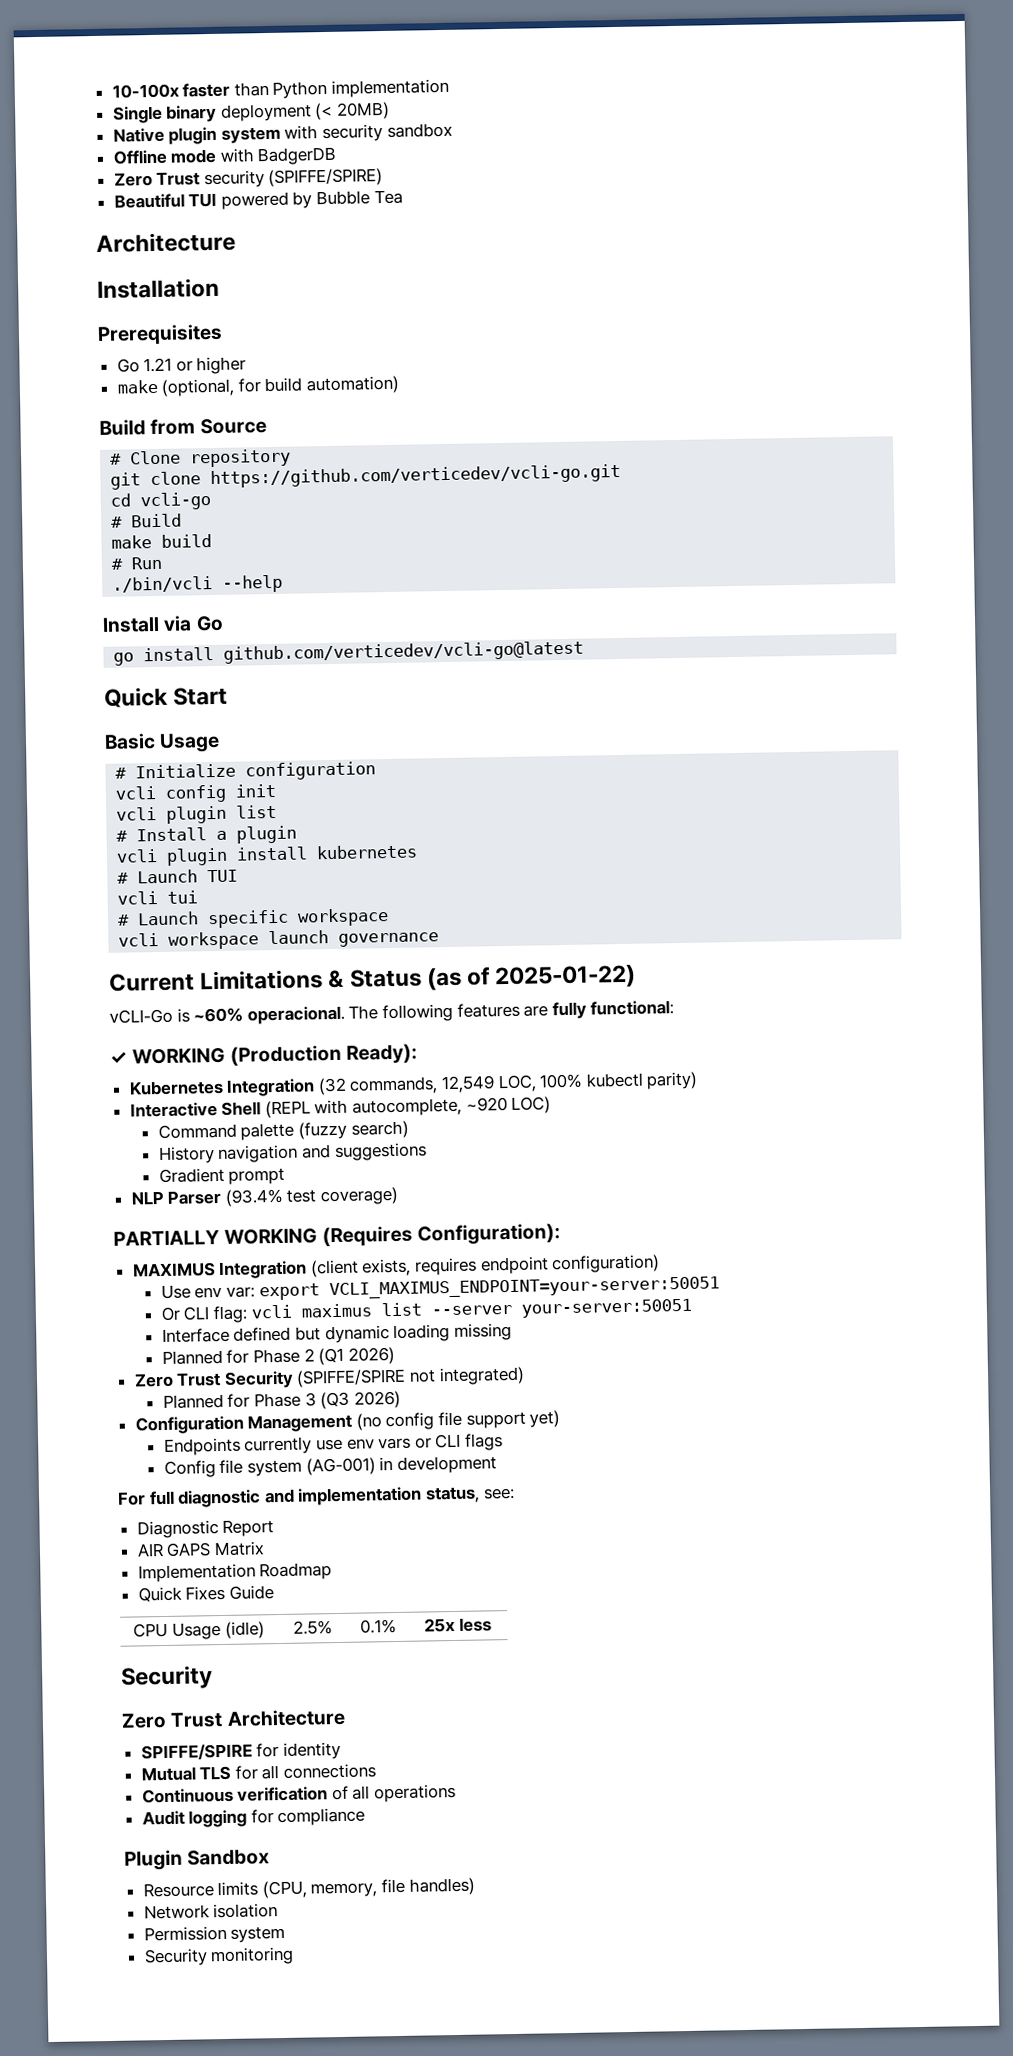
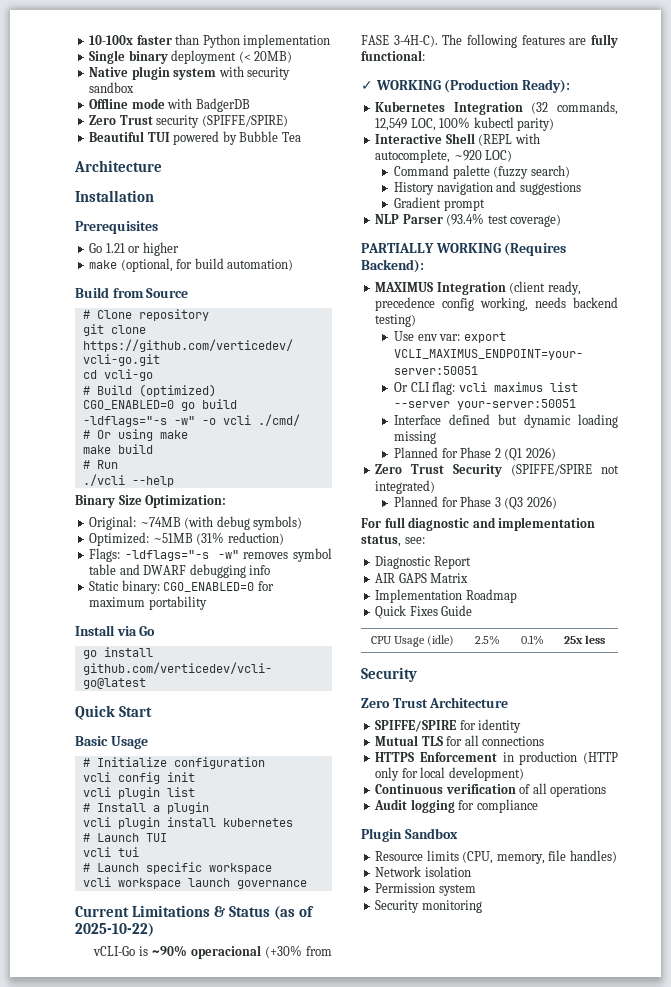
- # Build
+ # Build (optimized)
+ CGO_ENABLED=0 go build -ldflags="-s -w" -o vcli ./cmd/
+ # Or using make
- ./bin/vcli --help
+ ./vcli --help
+ Binary Size Optimization:
+ Original: ~74MB (with debug symbols)
+ Optimized: ~51MB (31% reduction)
+ Flags: -ldflags="-s -w" removes symbol table and DWARF debugging info
+ Static binary: CGO_ENABLED=0 for maximum portability
- Current Limitations & Status (as of 2025-01-22)
+ Current Limitations & Status (as of 2025-10-22)
- vCLI-Go is ~60% operacional.
+ vCLI-Go is ~90% operacional (+30% from FASE 3-4H-C).
- PARTIALLY WORKING (Requires Configuration):
+ PARTIALLY WORKING (Requires Backend):
- MAXIMUS Integration (client exists, requires endpoint configuration)
+ MAXIMUS Integration (client ready, precedence config working, needs backend testing)
- Configuration Management (no config file support yet)
- Endpoints currently use env vars or CLI flags
- Config file system (AG-001) in development
+ HTTPS Enforcement in production (HTTP only for local development)

